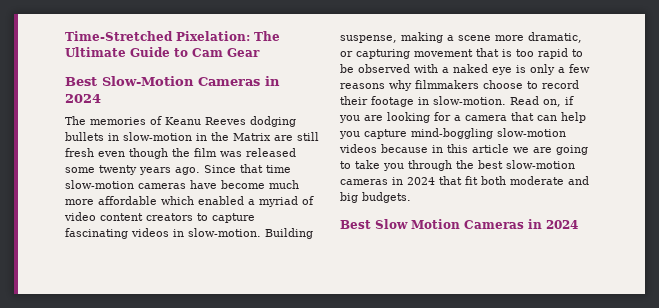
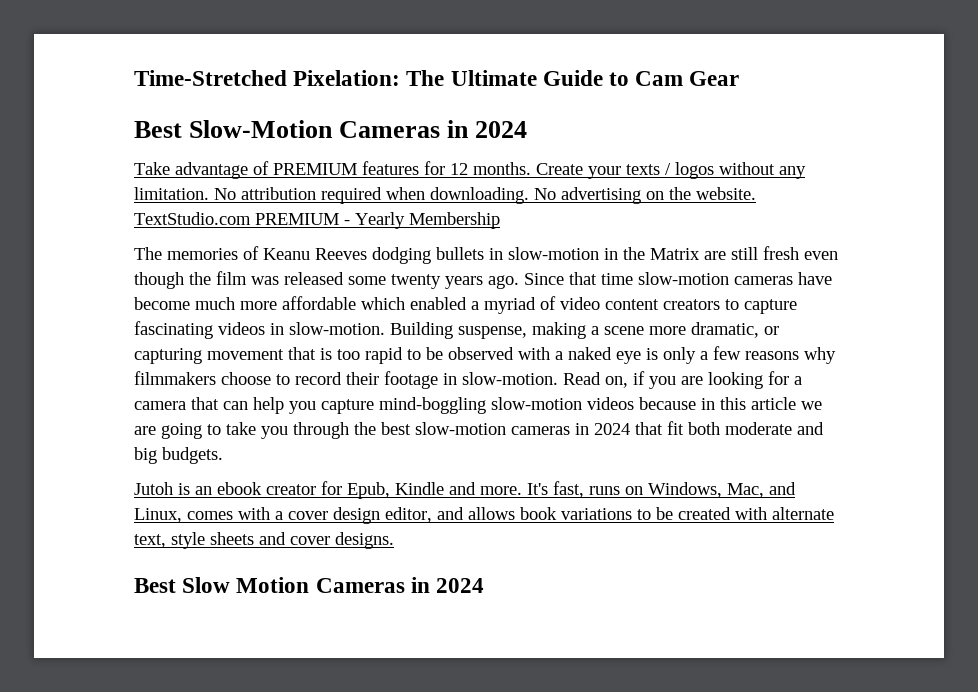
+ Take advantage of PREMIUM features for 12 months. Create your texts / logos without any limitation. No attribution required when downloading. No advertising on the website. TextStudio.com PREMIUM - Yearly Membership
+ Jutoh is an ebook creator for Epub, Kindle and more. It's fast, runs on Windows, Mac, and Linux, comes with a cover design editor, and allows book variations to be created with alternate text, style sheets and cover designs.

